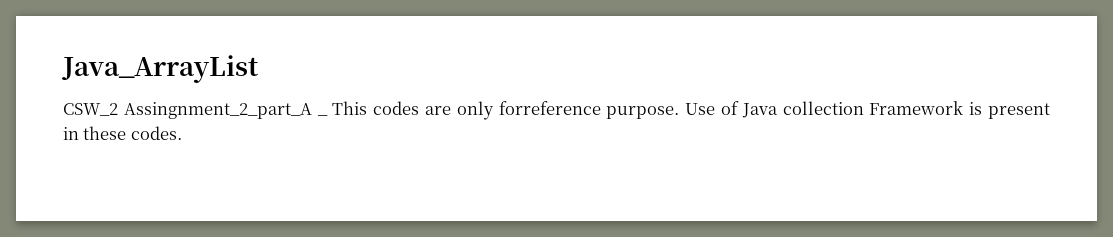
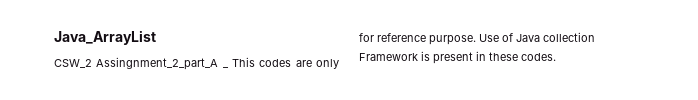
- CSW_2 Assingnment_2_part_A _ This codes are only forreference purpose.
+ CSW_2 Assingnment_2_part_A _ This codes are only for reference purpose.

